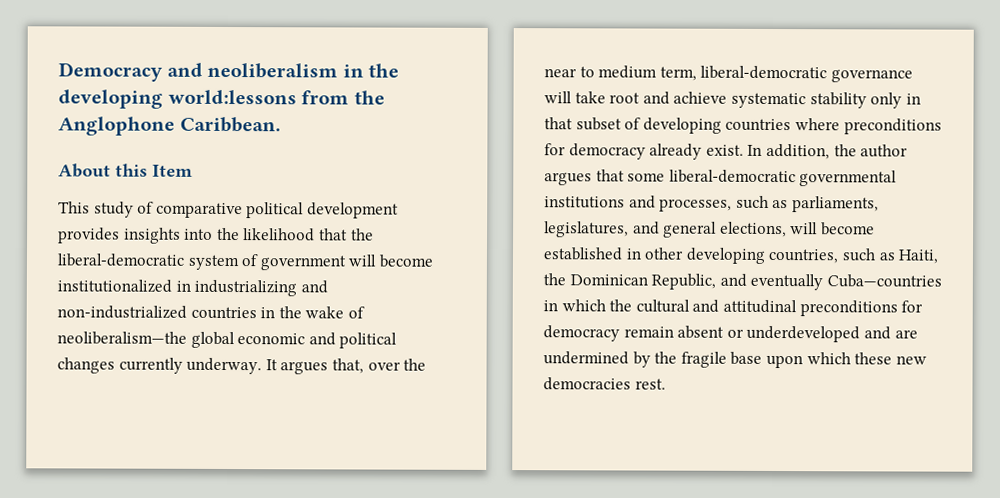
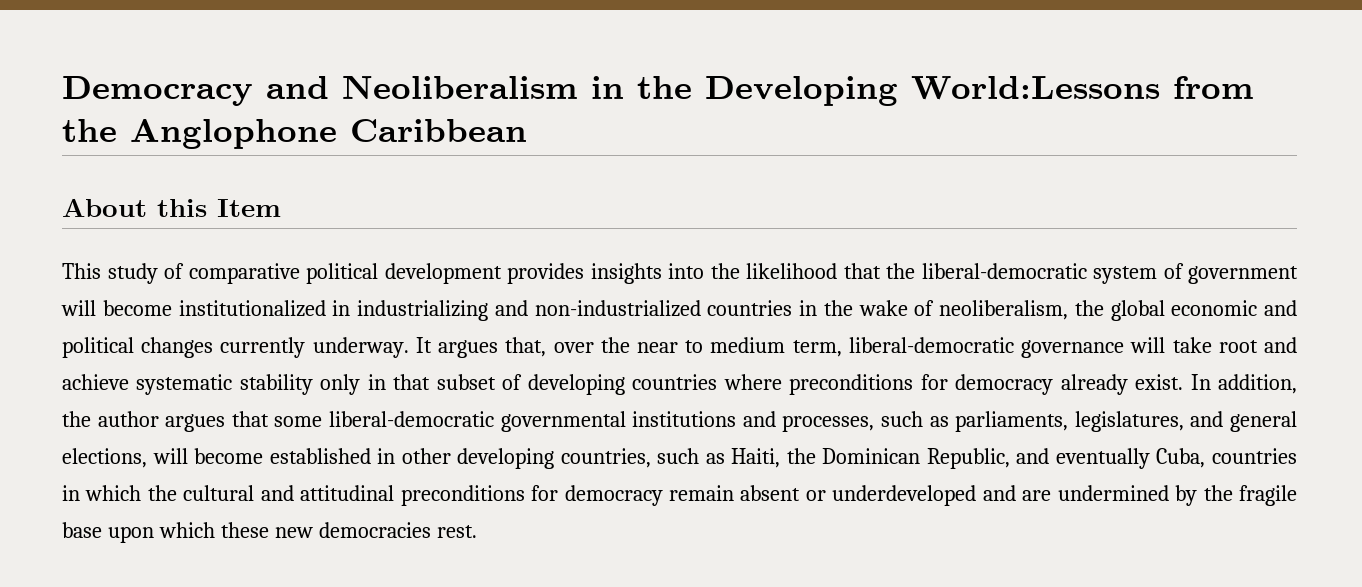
- Democracy and neoliberalism in the developing world:lessons from the Anglophone Caribbean.
+ Democracy and Neoliberalism in the Developing World:Lessons from the Anglophone Caribbean
- This study of comparative political development provides insights into the likelihood that the liberal-democratic system of government will become institutionalized in industrializing and non-industrialized countries in the wake of neoliberalism—the global economic and political changes currently underway.
+ This study of comparative political development provides insights into the likelihood that the liberal-democratic system of government will become institutionalized in industrializing and non-industrialized countries in the wake of neoliberalism, the global economic and political changes currently underway.
- In addition, the author argues that some liberal-democratic governmental institutions and processes, such as parliaments, legislatures, and general elections, will become established in other developing countries, such as Haiti, the Dominican Republic, and eventually Cuba—countries in which the cultural and attitudinal preconditions for democracy remain absent or underdeveloped and are undermined by the fragile base upon which these new democracies rest.
+ In addition, the author argues that some liberal-democratic governmental institutions and processes, such as parliaments, legislatures, and general elections, will become established in other developing countries, such as Haiti, the Dominican Republic, and eventually Cuba, countries in which the cultural and attitudinal preconditions for democracy remain absent or underdeveloped and are undermined by the fragile base upon which these new democracies rest.

